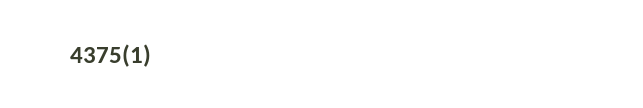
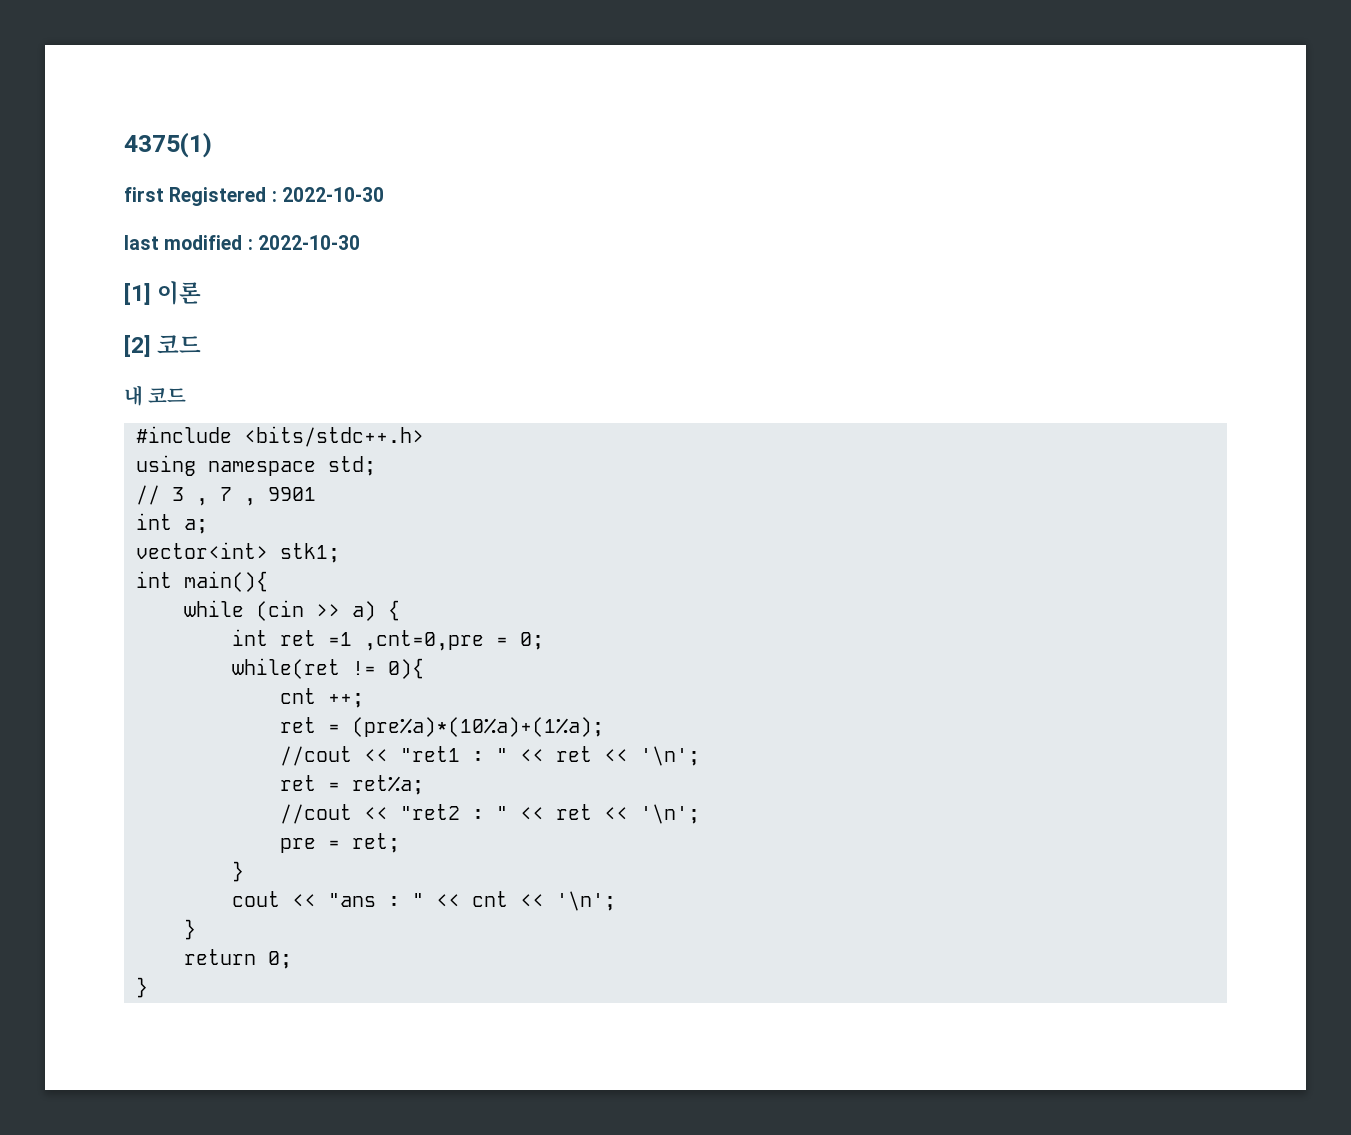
+ first Registered : 2022-10-30
+ last modified : 2022-10-30
+ [1] 이론
+ [2] 코드
+ 내 코드
+ #include <bits/stdc++.h>
+ using namespace std;
+ // 3 , 7 , 9901
+ int a;
+ vector<int> stk1;
+ int main(){
+ while (cin >> a) {
+ int ret =1 ,cnt=0,pre = 0;
+ while(ret != 0){
+ cnt ++;
+ ret = (pre%a)*(10%a)+(1%a);
+ //cout << "ret1 : " << ret << '\n';
+ ret = ret%a;
+ //cout << "ret2 : " << ret << '\n';
+ pre = ret;
+ }
+ cout << "ans : " << cnt << '\n';
+ }
+ return 0;
+ }

